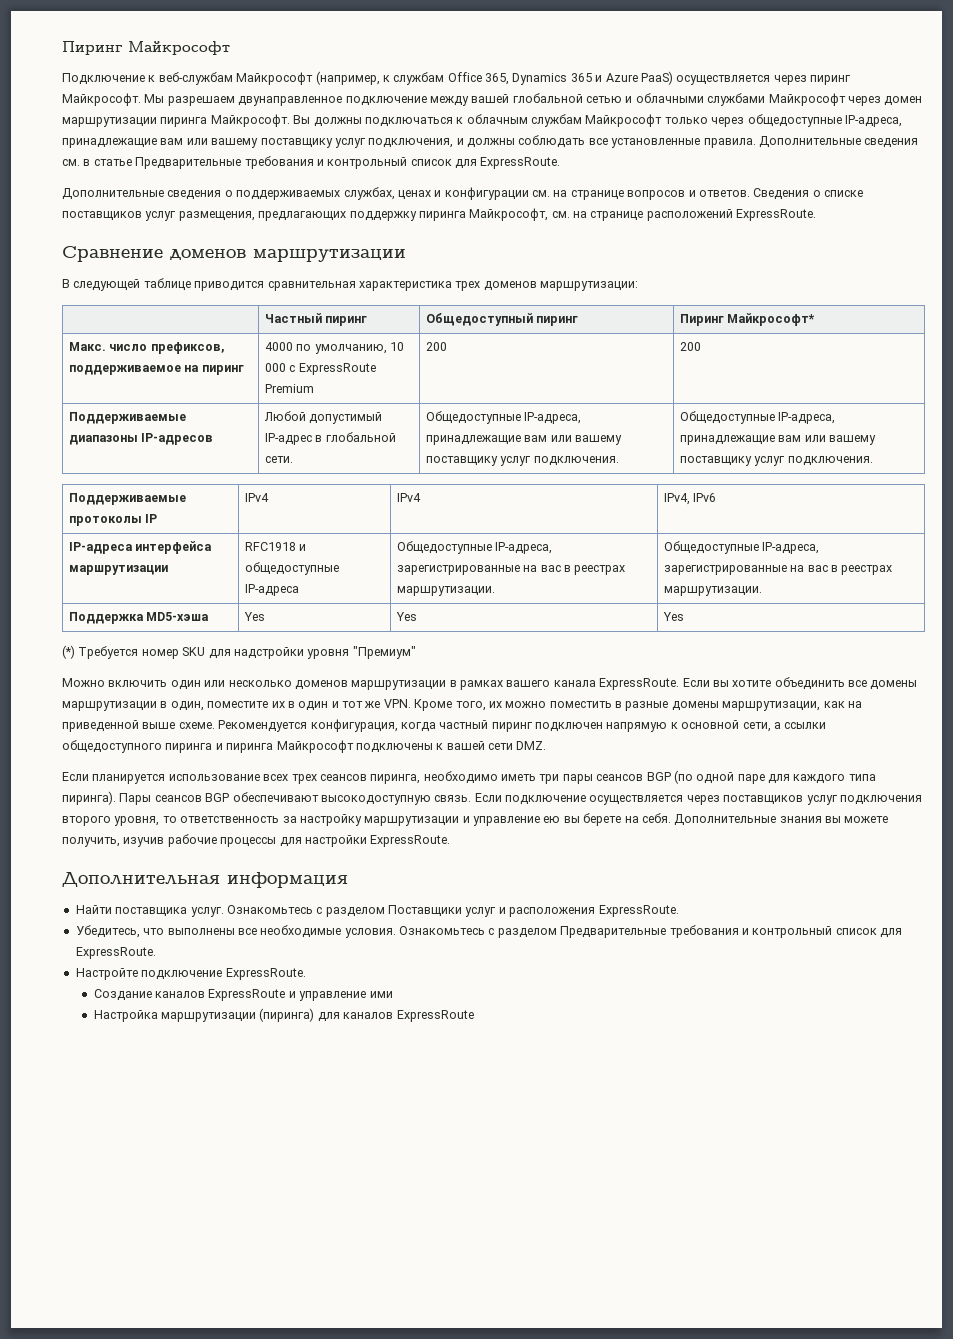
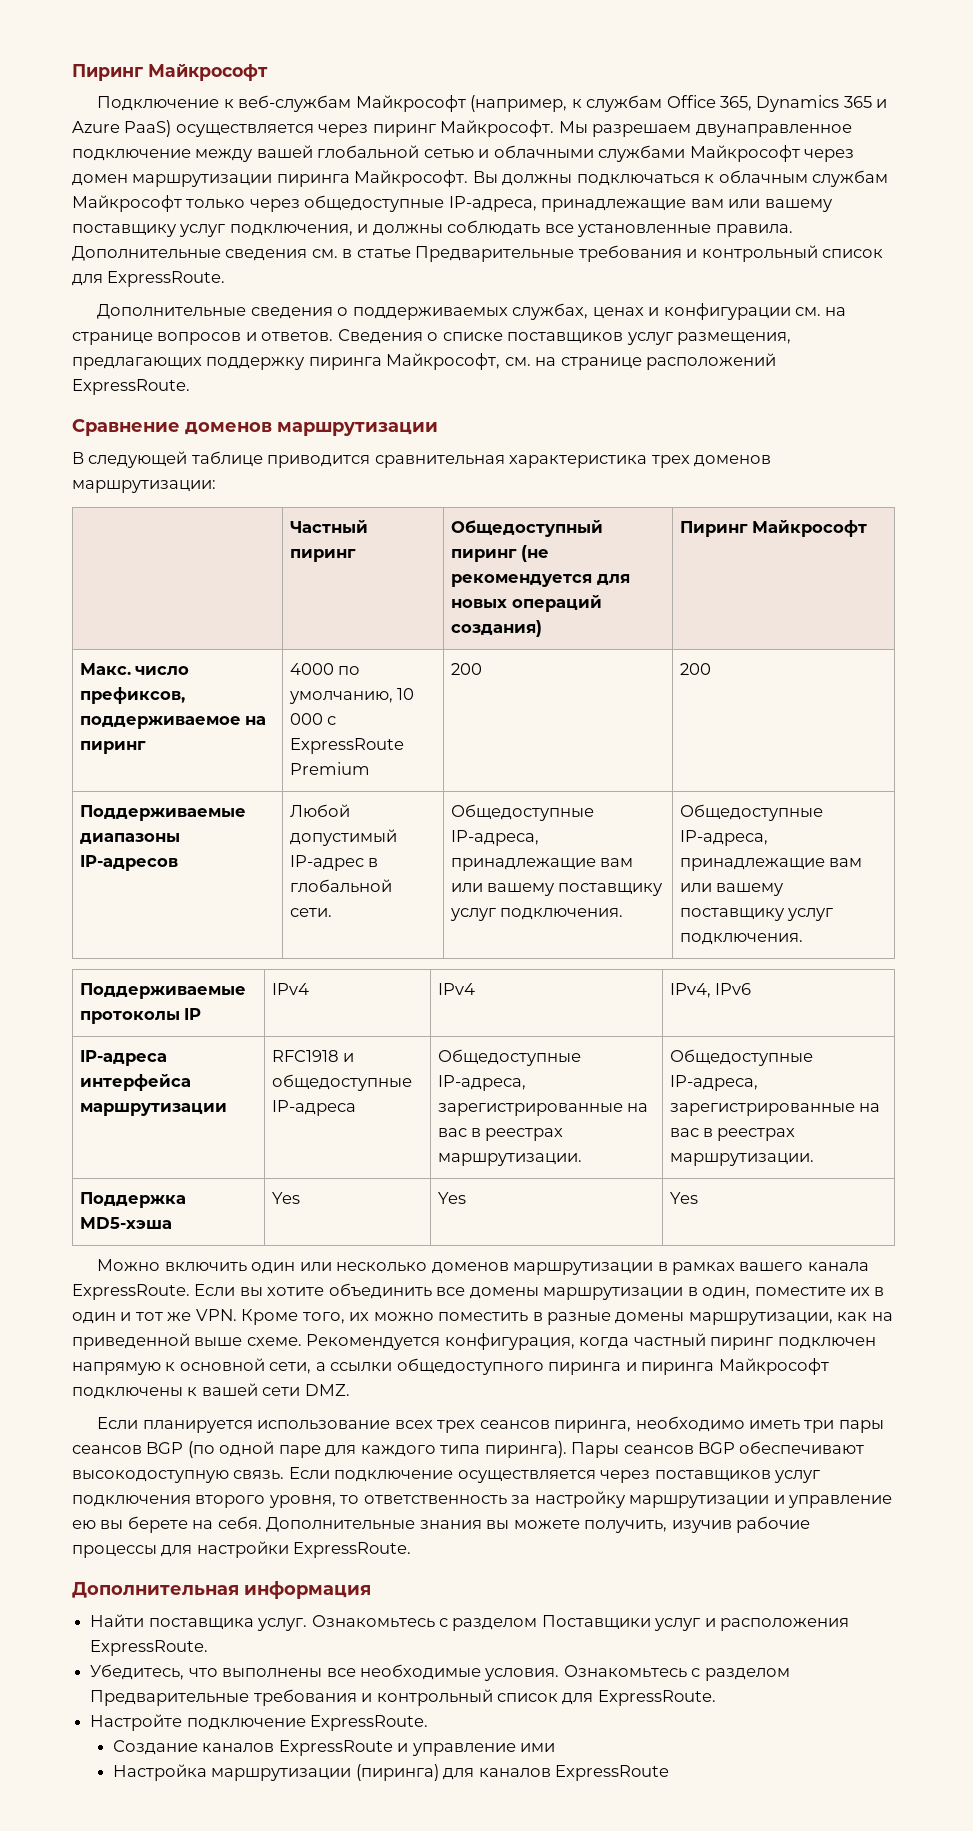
- | Частный пиринг | Общедоступный пиринг | Пиринг Майкрософт*
+ | Частный пиринг | Общедоступный пиринг (не рекомендуется для новых операций создания) | Пиринг Майкрософт
- (*) Требуется номер SKU для надстройки уровня "Премиум"

